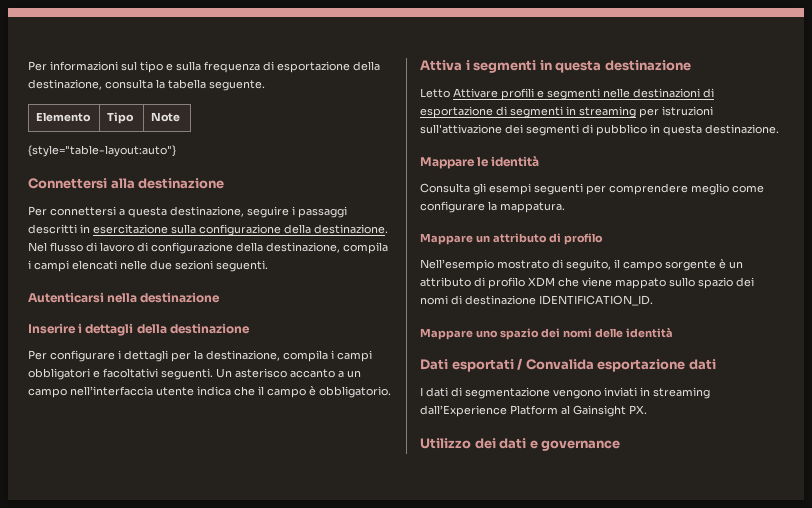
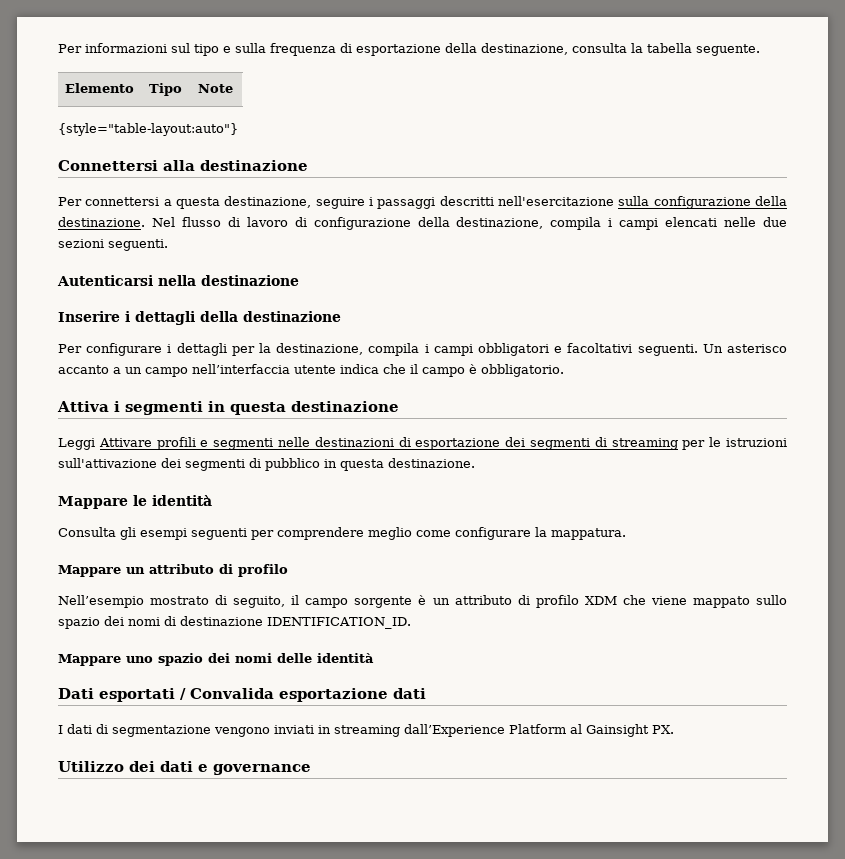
- Per connettersi a questa destinazione, seguire i passaggi descritti in esercitazione sulla configurazione della destinazione.
+ Per connettersi a questa destinazione, seguire i passaggi descritti nell'esercitazione sulla configurazione della destinazione.
- Letto Attivare profili e segmenti nelle destinazioni di esportazione di segmenti in streaming per istruzioni sull'attivazione dei segmenti di pubblico in questa destinazione.
+ Leggi Attivare profili e segmenti nelle destinazioni di esportazione dei segmenti di streaming per le istruzioni sull'attivazione dei segmenti di pubblico in questa destinazione.

